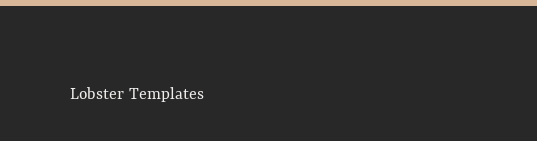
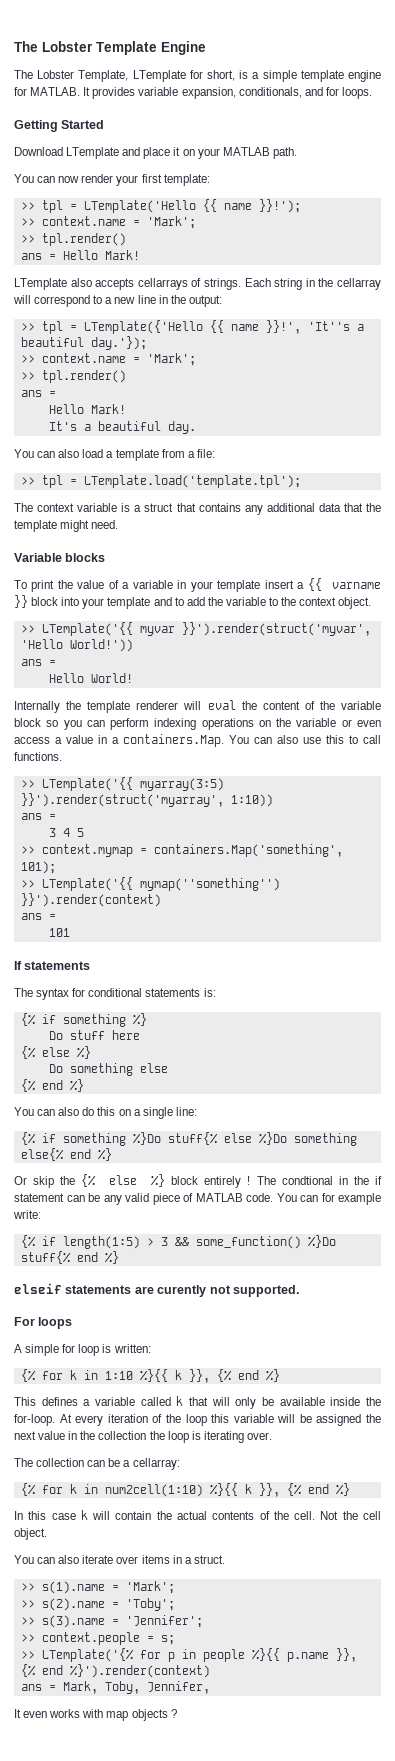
- Lobster Templates
+ The Lobster Template Engine
+ The Lobster Template, LTemplate for short, is a simple template engine for MATLAB. It provides variable expansion, conditionals, and for loops.
+ Getting Started
+ Download LTemplate and place it on your MATLAB path.
+ You can now render your first template:
+ >> tpl = LTemplate('Hello {{ name }}!');
+ >> context.name = 'Mark';
+ >> tpl.render()
+ ans = Hello Mark!
+ LTemplate also accepts cellarrays of strings. Each string in the cellarray will correspond to a new line in the output:
+ >> tpl = LTemplate({'Hello {{ name }}!', 'It''s a beautiful day.'});
+ >> context.name = 'Mark';
+ >> tpl.render()
+ ans =
+ Hello Mark!
+ It's a beautiful day.
+ You can also load a template from a file:
+ >> tpl = LTemplate.load('template.tpl');
+ The context variable is a struct that contains any additional data that the template might need.
+ Variable blocks
+ To print the value of a variable in your template insert a {{ varname }} block into your template and to add the variable to the context object.
+ >> LTemplate('{{ myvar }}').render(struct('myvar', 'Hello World!'))
+ ans =
+ Hello World!
+ Internally the template renderer will eval the content of the variable block so you can perform indexing operations on the variable or even access a value in a containers.Map. You can also use this to call functions.
+ >> LTemplate('{{ myarray(3:5) }}').render(struct('myarray', 1:10))
+ ans =
+ 3 4 5
+ >> context.mymap = containers.Map('something', 101);
+ >> LTemplate('{{ mymap(''something'') }}').render(context)
+ ans =
+ 101
+ If statements
+ The syntax for conditional statements is:
+ {% if something %}
+ Do stuff here
+ {% else %}
+ Do something else
+ {% end %}
+ You can also do this on a single line:
+ {% if something %}Do stuff{% else %}Do something else{% end %}
+ Or skip the {% else %} block entirely ! The condtional in the if statement can be any valid piece of MATLAB code. You can for example write:
+ {% if length(1:5) > 3 && some_function() %}Do stuff{% end %}
+ elseif statements are curently not supported.
+ For loops
+ A simple for loop is written:
+ {% for k in 1:10 %}{{ k }}, {% end %}
+ This defines a variable called k that will only be available inside the for-loop. At every iteration of the loop this variable will be assigned the next value in the collection the loop is iterating over.
+ The collection can be a cellarray:
+ {% for k in num2cell(1:10) %}{{ k }}, {% end %}
+ In this case k will contain the actual contents of the cell. Not the cell object.
+ You can also iterate over items in a struct.
+ >> s(1).name = 'Mark';
+ >> s(2).name = 'Toby';
+ >> s(3).name = 'Jennifer';
+ >> context.people = s;
+ >> LTemplate('{% for p in people %}{{ p.name }}, {% end %}').render(context)
+ ans = Mark, Toby, Jennifer,
+ It even works with map objects ?

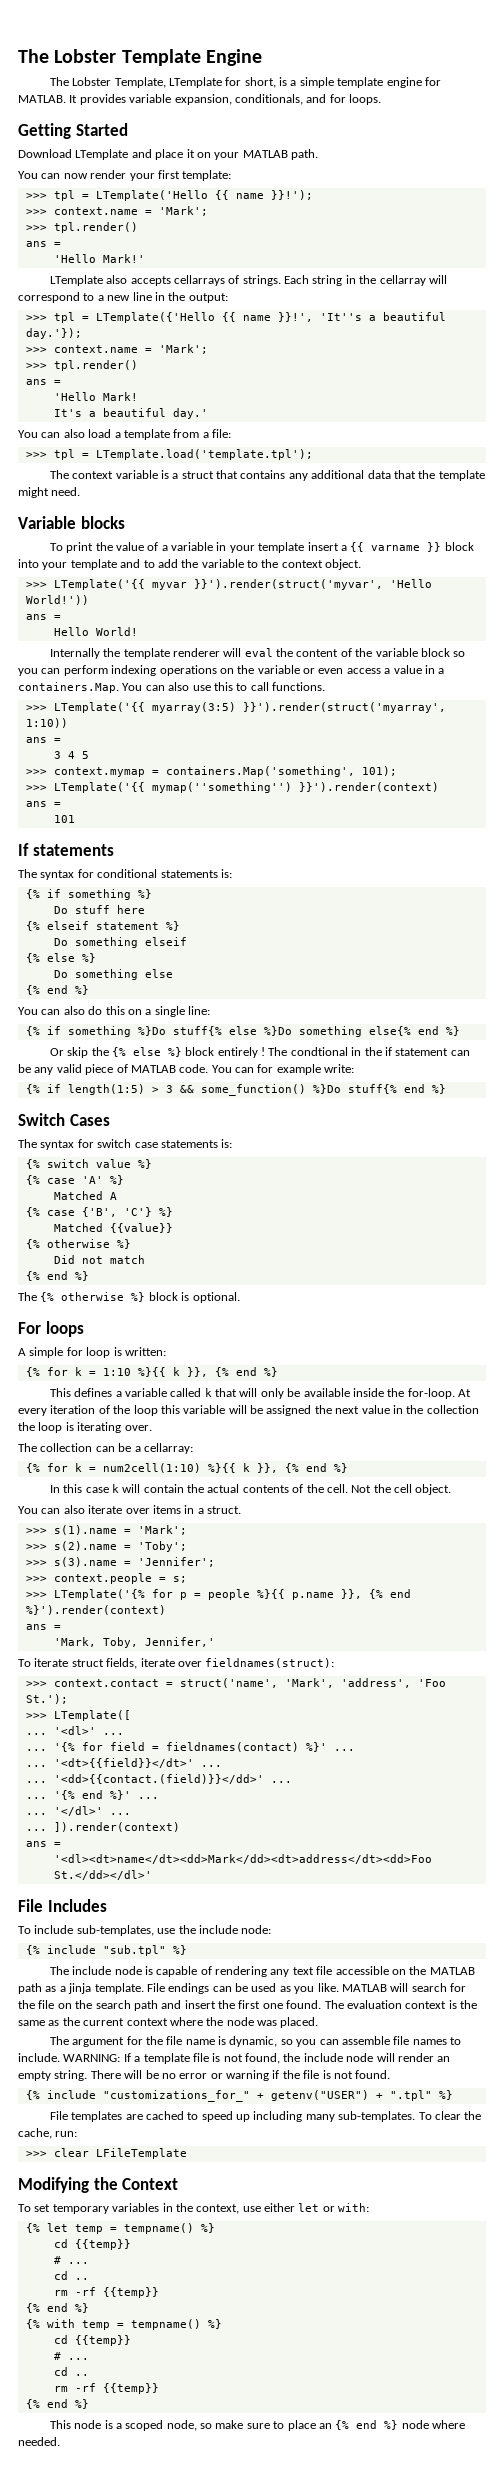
- >> tpl = LTemplate('Hello {{ name }}!');
- >> context.name = 'Mark';
- >> tpl.render()
- ans = Hello Mark!
+ >>> tpl = LTemplate('Hello {{ name }}!');
+ >>> context.name = 'Mark';
+ >>> tpl.render()
+ ans =
+ 'Hello Mark!'
- >> tpl = LTemplate({'Hello {{ name }}!', 'It''s a beautiful day.'});
- >> context.name = 'Mark';
- >> tpl.render()
+ >>> tpl = LTemplate({'Hello {{ name }}!', 'It''s a beautiful day.'});
+ >>> context.name = 'Mark';
+ >>> tpl.render()
  ans =
- Hello Mark!
+ 'Hello Mark!
- It's a beautiful day.
+ It's a beautiful day.'
- >> tpl = LTemplate.load('template.tpl');
+ >>> tpl = LTemplate.load('template.tpl');
- >> LTemplate('{{ myvar }}').render(struct('myvar', 'Hello World!'))
+ >>> LTemplate('{{ myvar }}').render(struct('myvar', 'Hello World!'))
- >> LTemplate('{{ myarray(3:5) }}').render(struct('myarray', 1:10))
+ >>> LTemplate('{{ myarray(3:5) }}').render(struct('myarray', 1:10))
- >> context.mymap = containers.Map('something', 101);
+ >>> context.mymap = containers.Map('something', 101);
- >> LTemplate('{{ mymap(''something'') }}').render(context)
+ >>> LTemplate('{{ mymap(''something'') }}').render(context)
+ {% elseif statement %}
+ Do something elseif
- elseif statements are curently not supported.
+ Switch Cases
+ The syntax for switch case statements is:
+ {% switch value %}
+ {% case 'A' %}
+ Matched A
+ {% case {'B', 'C'} %}
+ Matched {{value}}
+ {% otherwise %}
+ Did not match
+ {% end %}
+ The {% otherwise %} block is optional.
- {% for k in 1:10 %}{{ k }}, {% end %}
+ {% for k = 1:10 %}{{ k }}, {% end %}
- {% for k in num2cell(1:10) %}{{ k }}, {% end %}
+ {% for k = num2cell(1:10) %}{{ k }}, {% end %}
- >> s(1).name = 'Mark';
+ >>> s(1).name = 'Mark';
- >> s(2).name = 'Toby';
+ >>> s(2).name = 'Toby';
- >> s(3).name = 'Jennifer';
+ >>> s(3).name = 'Jennifer';
- >> context.people = s;
+ >>> context.people = s;
- >> LTemplate('{% for p in people %}{{ p.name }}, {% end %}').render(context)
- ans = Mark, Toby, Jennifer,
- It even works with map objects ?
+ >>> LTemplate('{% for p = people %}{{ p.name }}, {% end %}').render(context)
+ ans =
+ 'Mark, Toby, Jennifer,'
+ To iterate struct fields, iterate over fieldnames(struct):
+ >>> context.contact = struct('name', 'Mark', 'address', 'Foo St.');
+ >>> LTemplate([
+ ... '<dl>' ...
+ ... '{% for field = fieldnames(contact) %}' ...
+ ... '<dt>{{field}}</dt>' ...
+ ... '<dd>{{contact.(field)}}</dd>' ...
+ ... '{% end %}' ...
+ ... '</dl>' ...
+ ... ]).render(context)
+ ans =
+ '<dl><dt>name</dt><dd>Mark</dd><dt>address</dt><dd>Foo St.</dd></dl>'
+ File Includes
+ To include sub-templates, use the include node:
+ {% include "sub.tpl" %}
+ The include node is capable of rendering any text file accessible on the MATLAB path as a jinja template. File endings can be used as you like. MATLAB will search for the file on the search path and insert the first one found. The evaluation context is the same as the current context where the node was placed.
+ The argument for the file name is dynamic, so you can assemble file names to include. WARNING: If a template file is not found, the include node will render an empty string. There will be no error or warning if the file is not found.
+ {% include "customizations_for_" + getenv("USER") + ".tpl" %}
+ File templates are cached to speed up including many sub-templates. To clear the cache, run:
+ >>> clear LFileTemplate
+ Modifying the Context
+ To set temporary variables in the context, use either let or with:
+ {% let temp = tempname() %}
+ cd {{temp}}
+ # ...
+ cd ..
+ rm -rf {{temp}}
+ {% end %}
+ {% with temp = tempname() %}
+ cd {{temp}}
+ # ...
+ cd ..
+ rm -rf {{temp}}
+ {% end %}
+ This node is a scoped node, so make sure to place an {% end %} node where needed.

